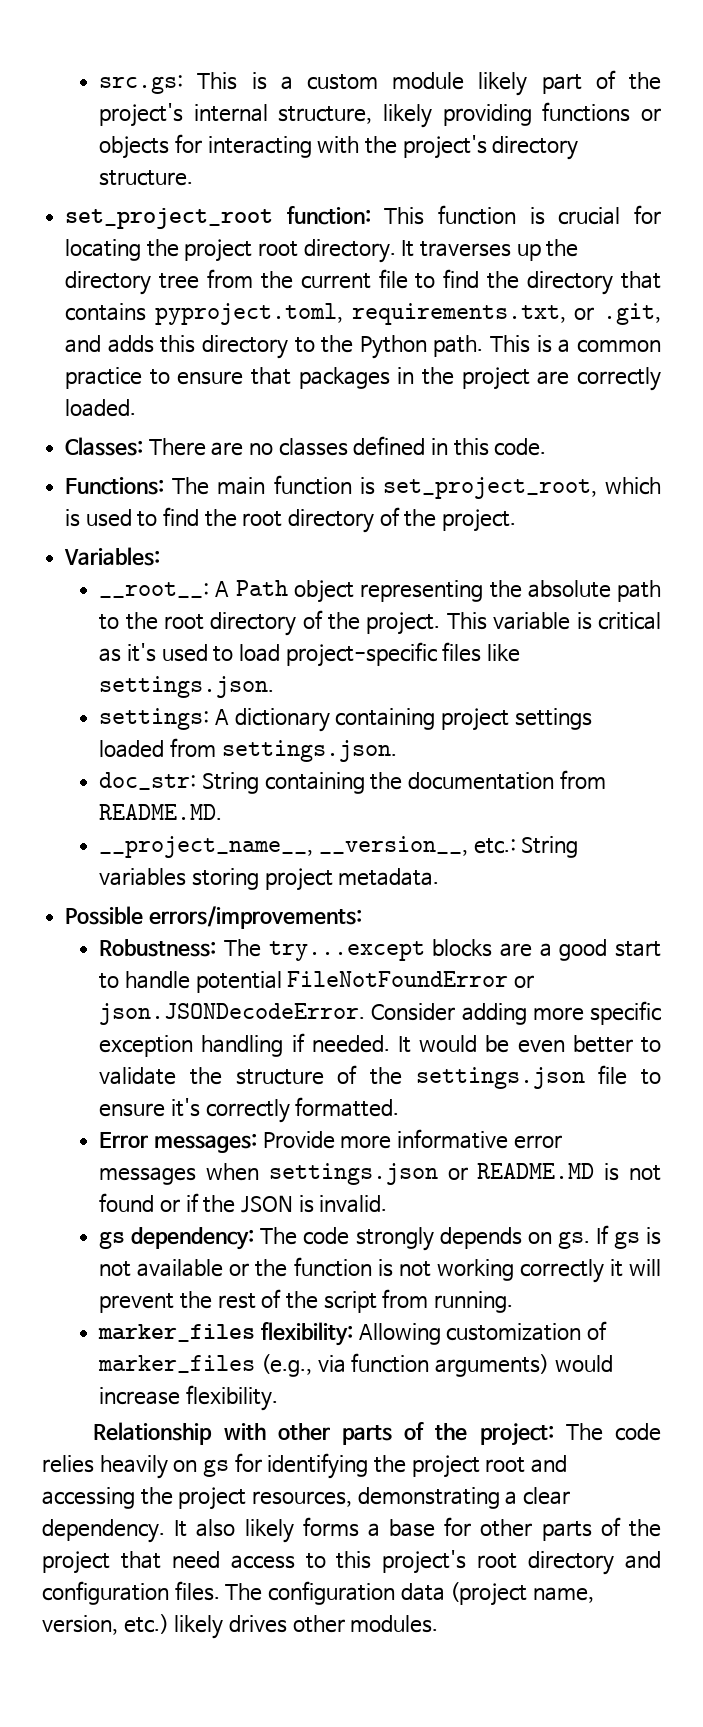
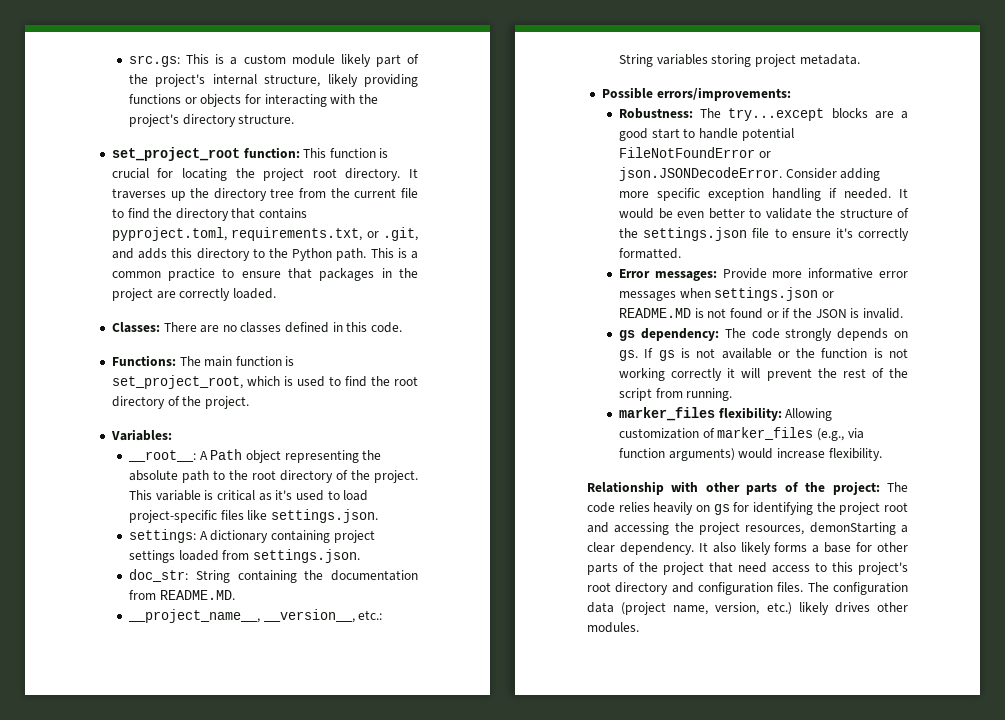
- Relationship with other parts of the project: The code relies heavily on gs for identifying the project root and accessing the project resources, demonstrating a clear dependency.
+ Relationship with other parts of the project: The code relies heavily on gs for identifying the project root and accessing the project resources, demonStarting a clear dependency.

